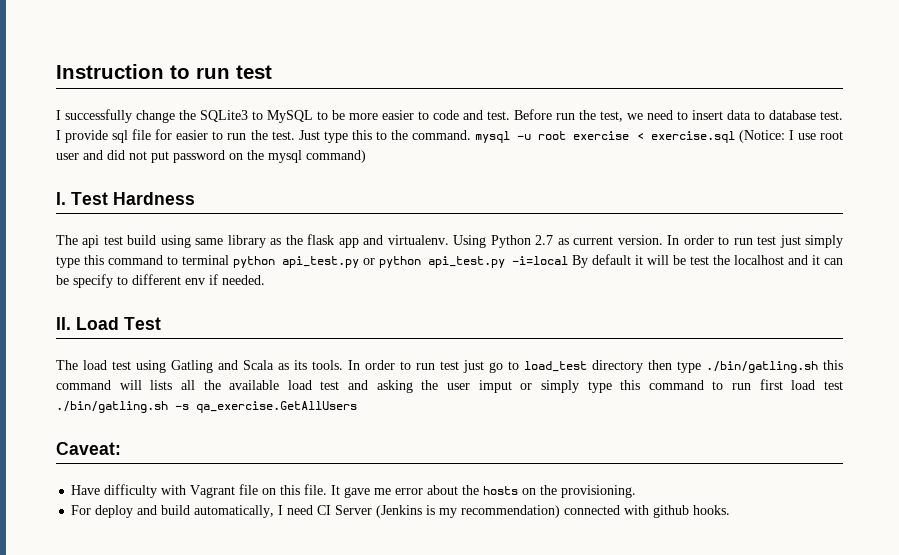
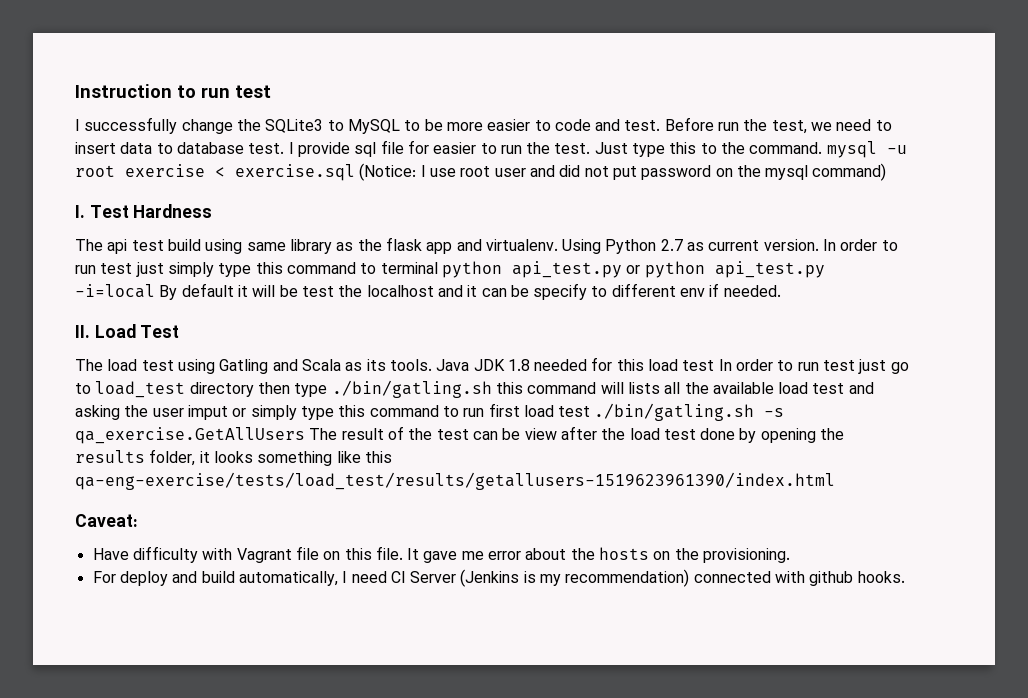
- In order to run test just go to load_test directory then type ./bin/gatling.sh this command will lists all the available load test and asking the user imput or simply type this command to run first load test ./bin/gatling.sh -s qa_exercise.GetAllUsers
+ Java JDK 1.8 needed for this load test In order to run test just go to load_test directory then type ./bin/gatling.sh this command will lists all the available load test and asking the user imput or simply type this command to run first load test ./bin/gatling.sh -s qa_exercise.GetAllUsers The result of the test can be view after the load test done by opening the results folder, it looks something like this qa-eng-exercise/tests/load_test/results/getallusers-1519623961390/index.html

